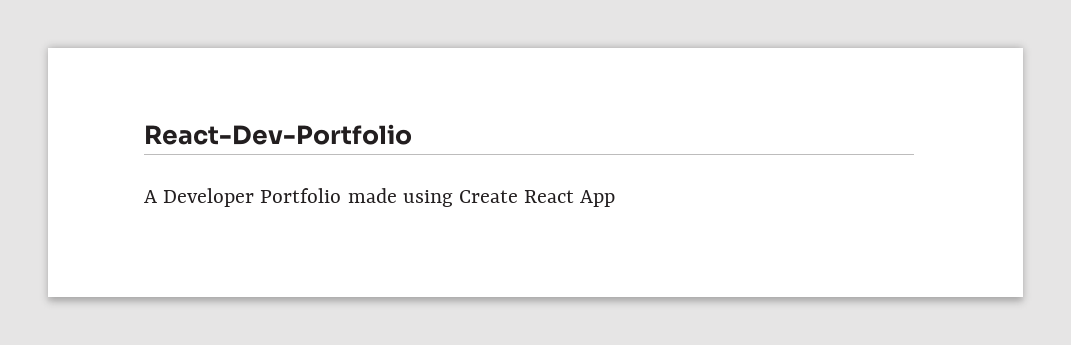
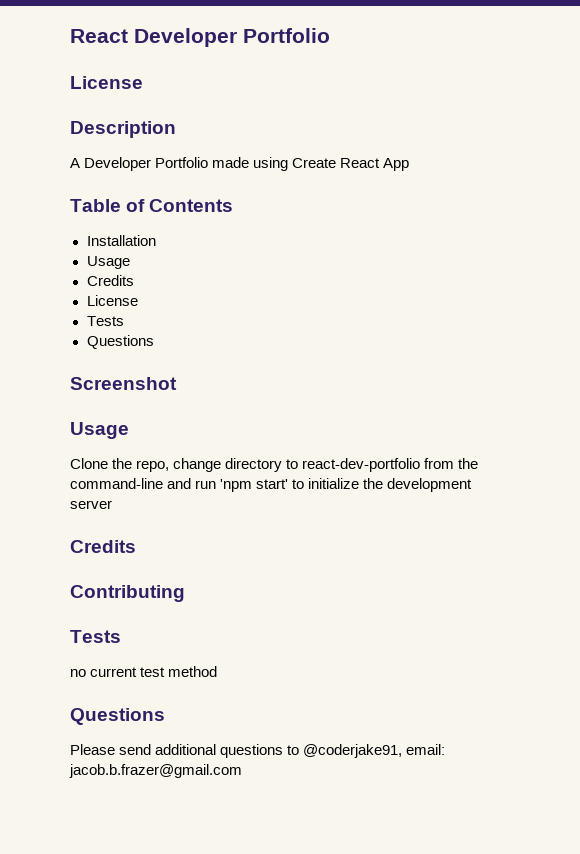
- React-Dev-Portfolio
+ React Developer Portfolio
+ License
+ Description
+ Table of Contents
+ Installation
+ Usage
+ Credits
+ License
+ Tests
+ Questions
+ Screenshot
+ Usage
+ Clone the repo, change directory to react-dev-portfolio from the command-line and run 'npm start' to initialize the development server
+ Credits
+ Contributing
+ Tests
+ no current test method
+ Questions
+ Please send additional questions to @coderjake91, email: jacob.b.frazer@gmail.com

